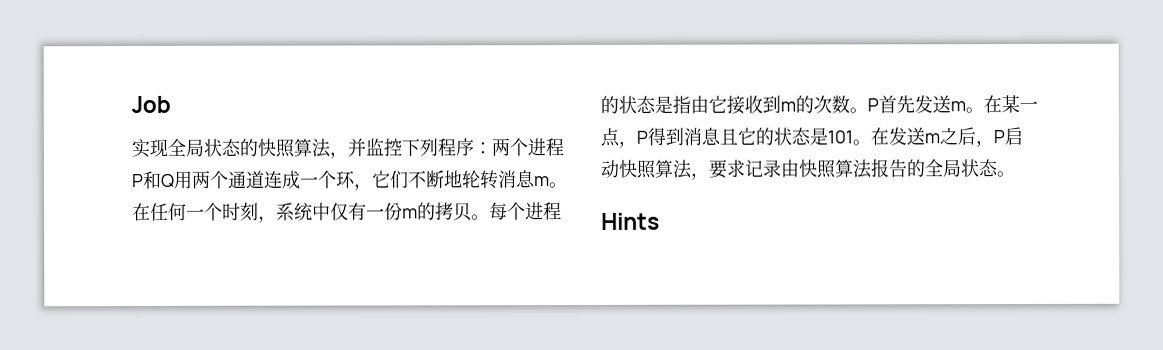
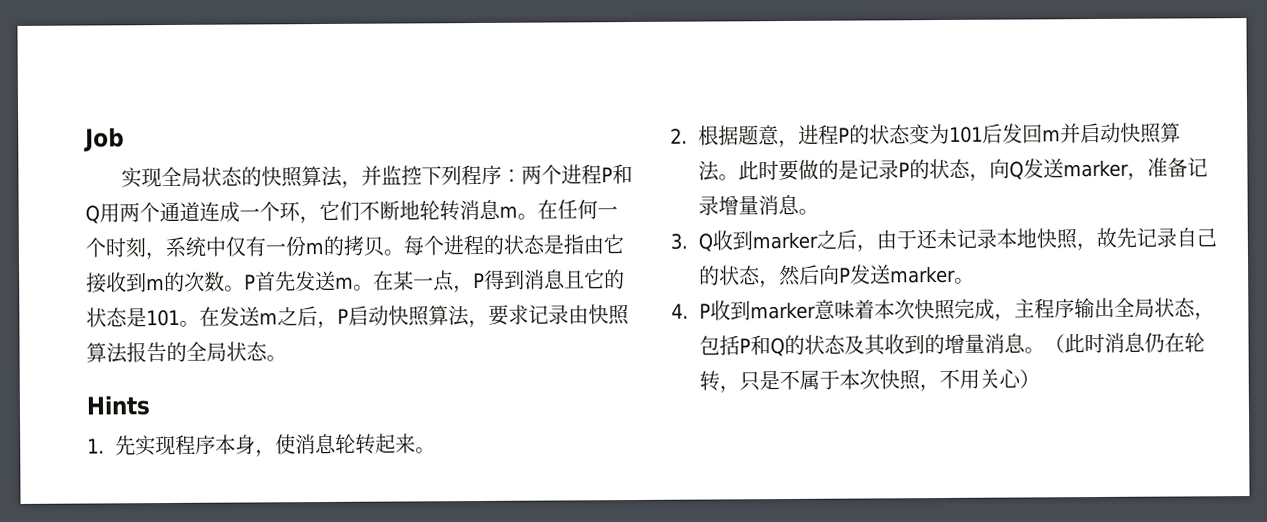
+ 1.先实现程序本身，使消息轮转起来。
+ 2.根据题意，进程P的状态变为101后发回m并启动快照算法。此时要做的是记录P的状态，向Q发送marker，准备记录增量消息。
+ 3. Q收到marker之后，由于还未记录本地快照，故先记录自己的状态，然后向P发送marker。
+ 4. P收到marker意味着本次快照完成，主程序输出全局状态，包括P和Q的状态及其收到的增量消息。（此时消息仍在轮转，只是不属于本次快照，不用关心）

